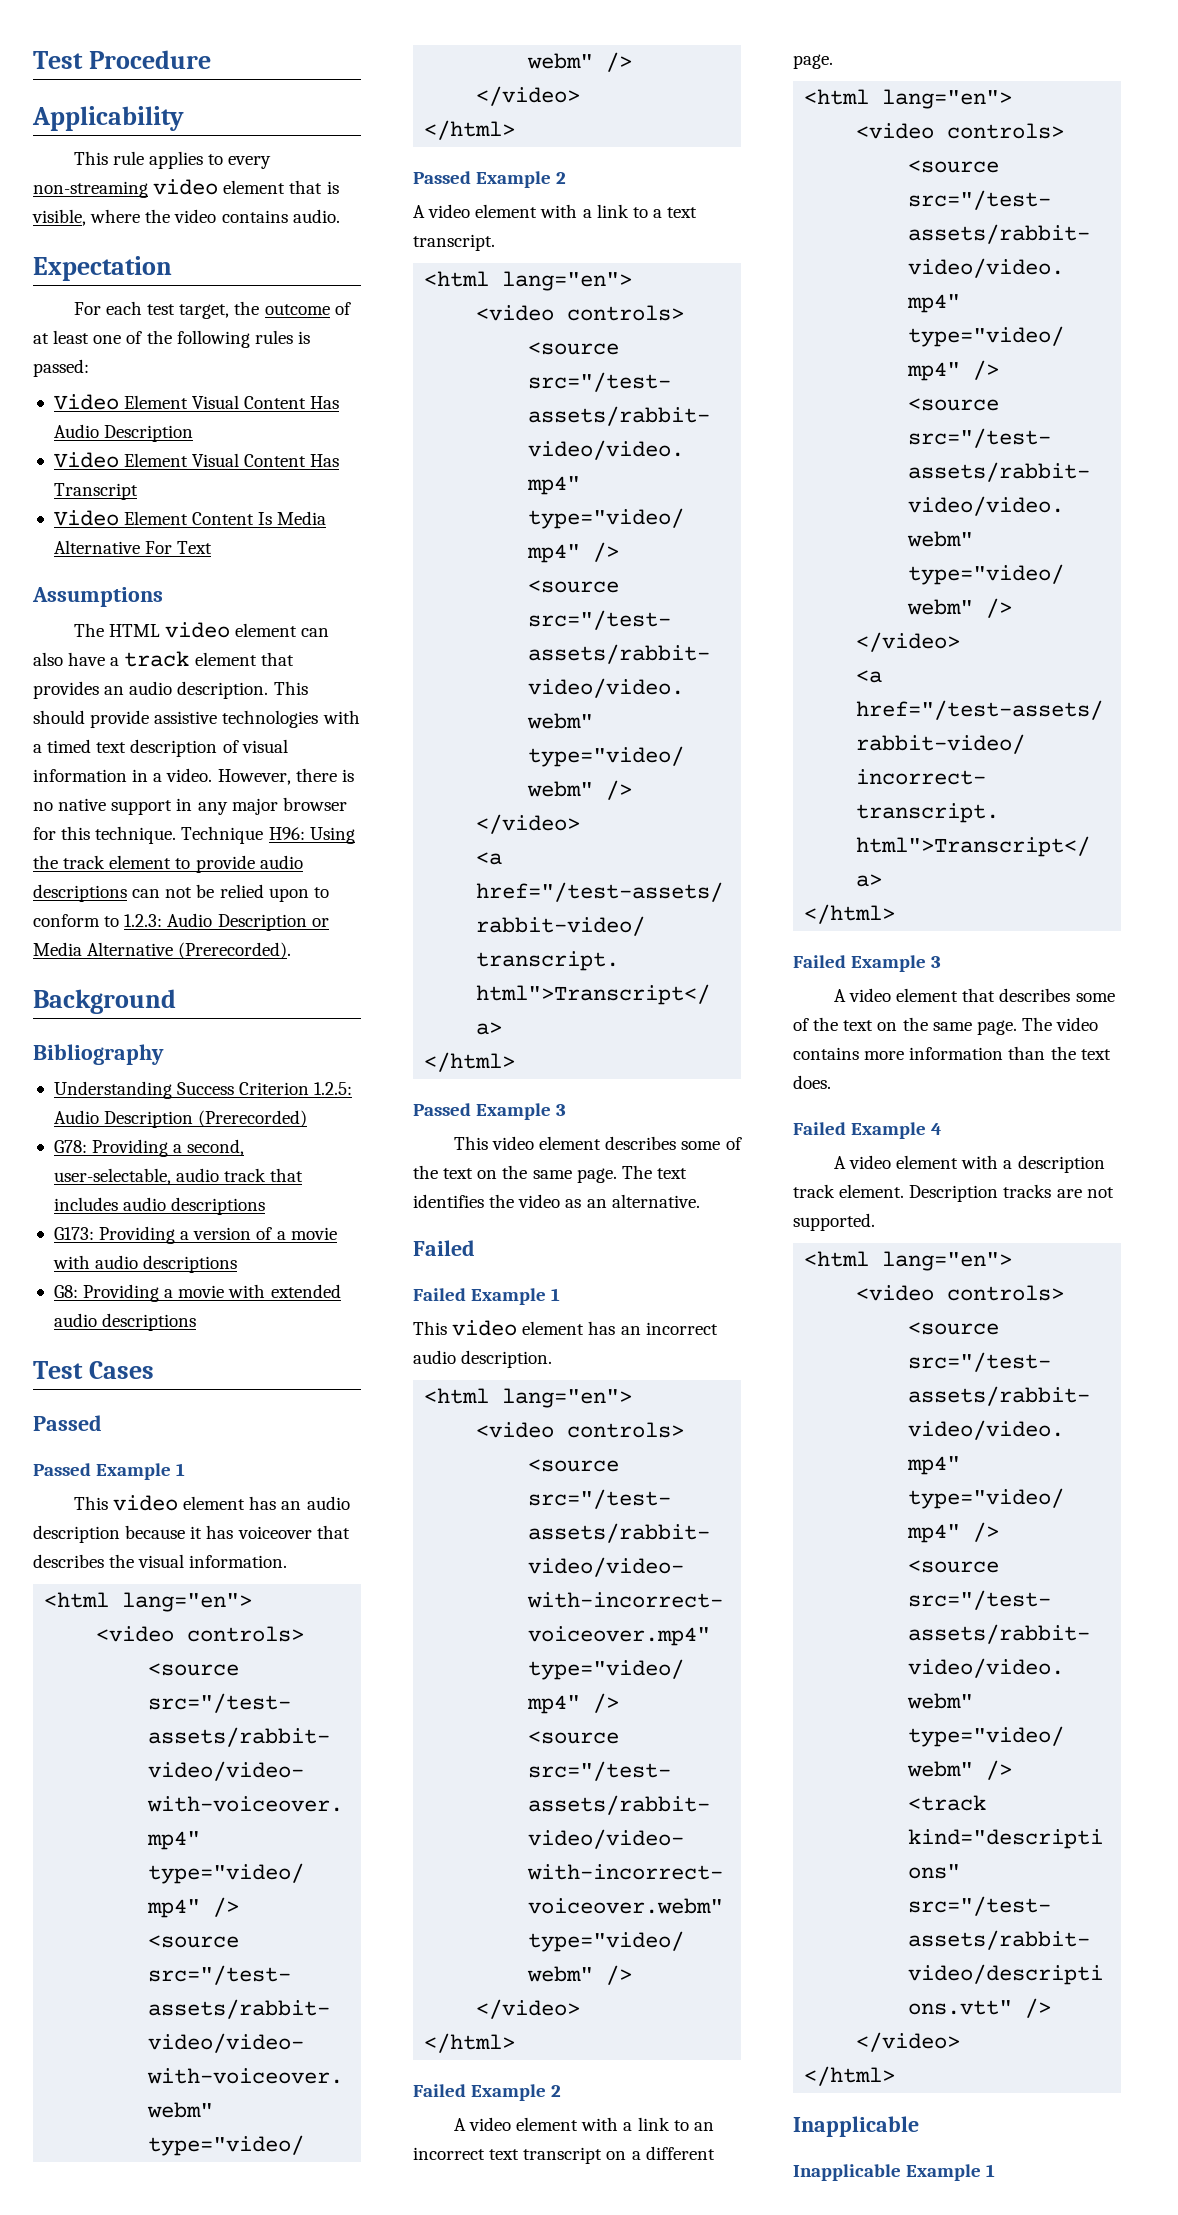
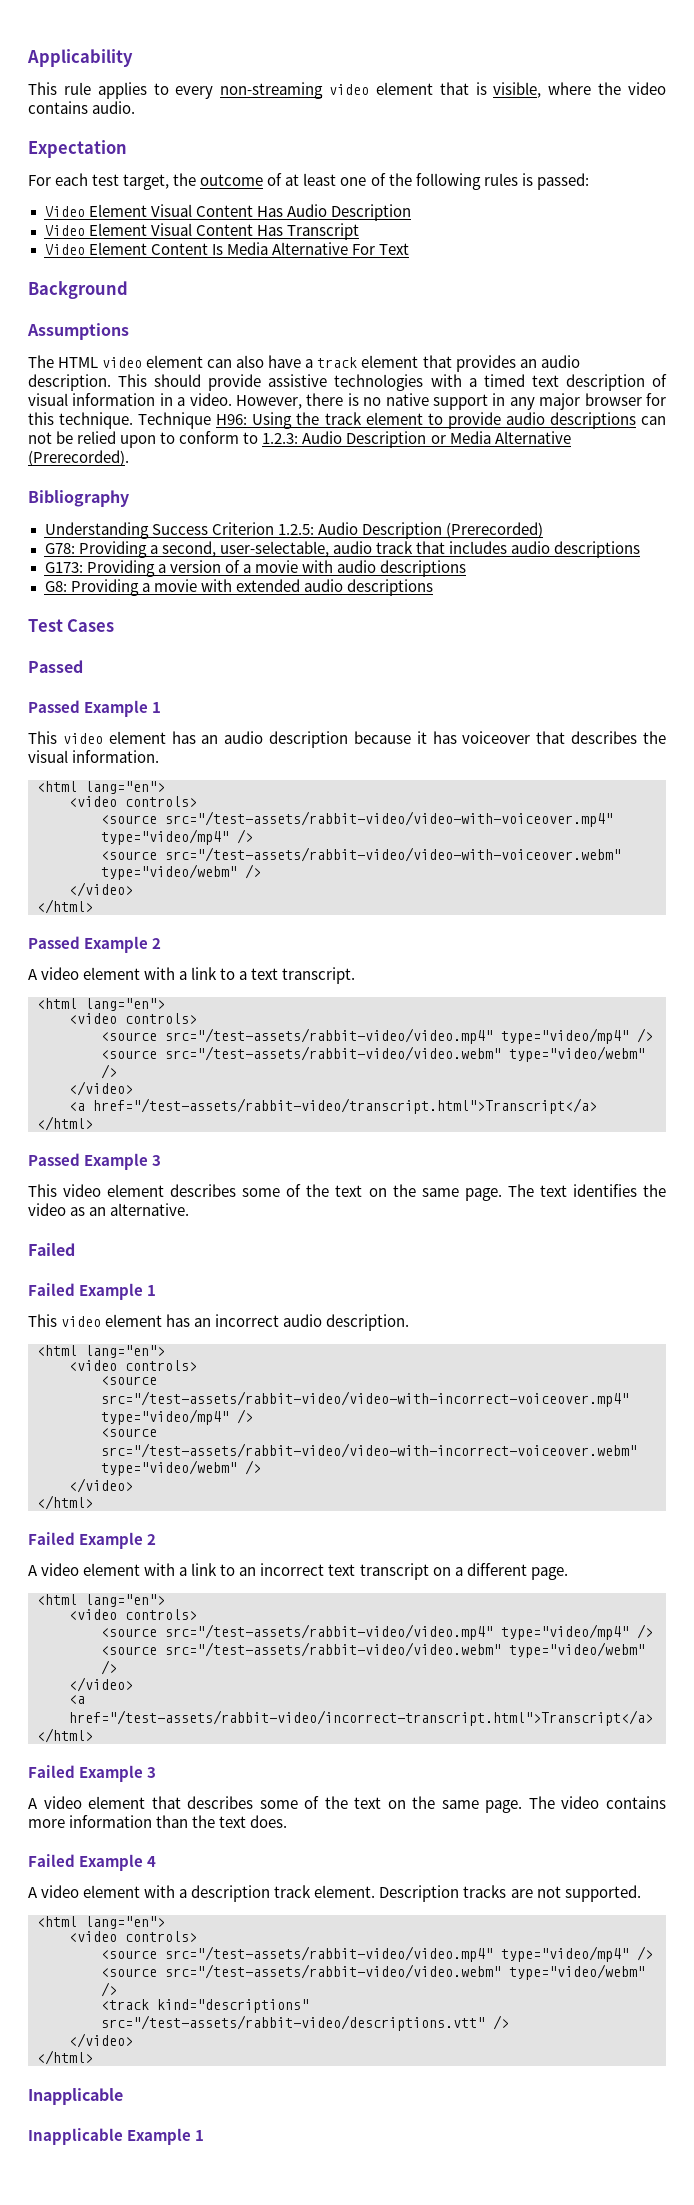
- Test Procedure
+ Background
- Background

